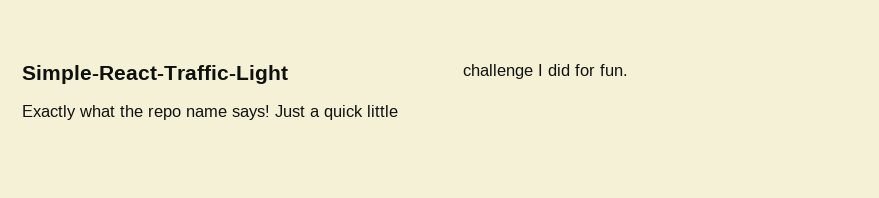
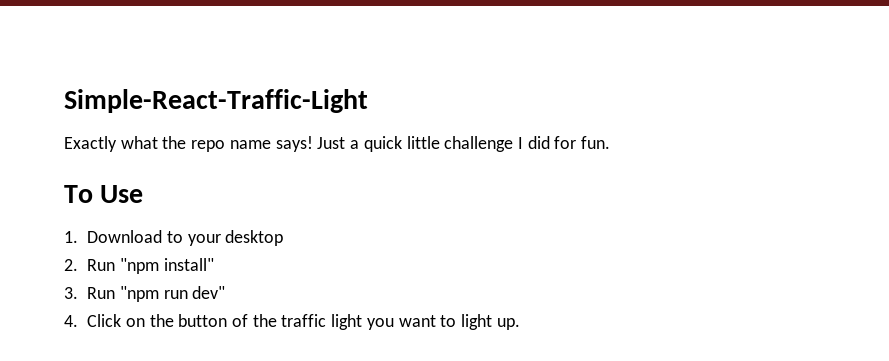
+ To Use
+ 1. Download to your desktop
+ 2. Run "npm install"
+ 3. Run "npm run dev"
+ 4. Click on the button of the traffic light you want to light up.

